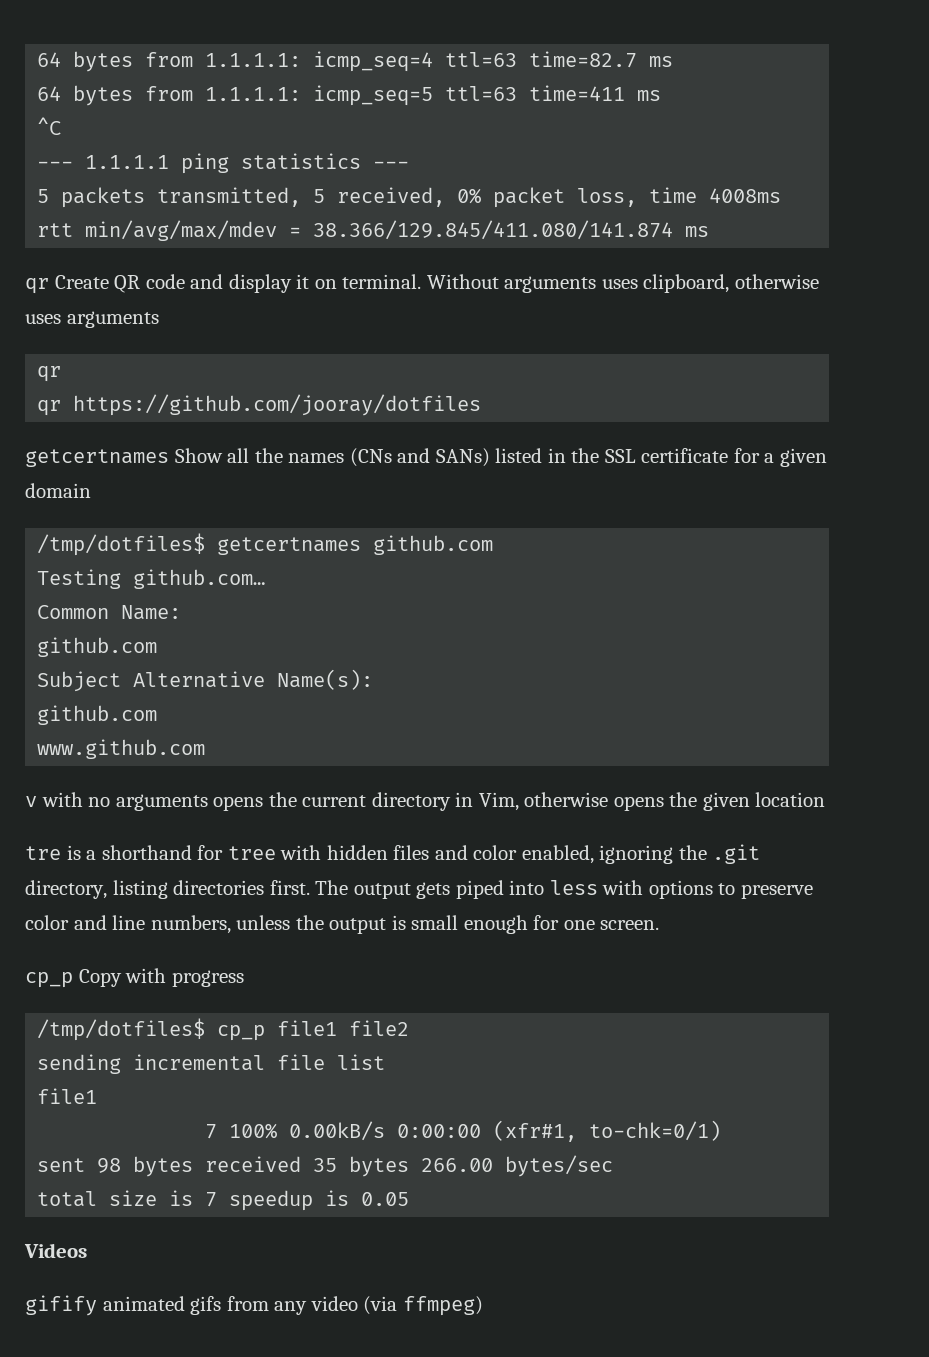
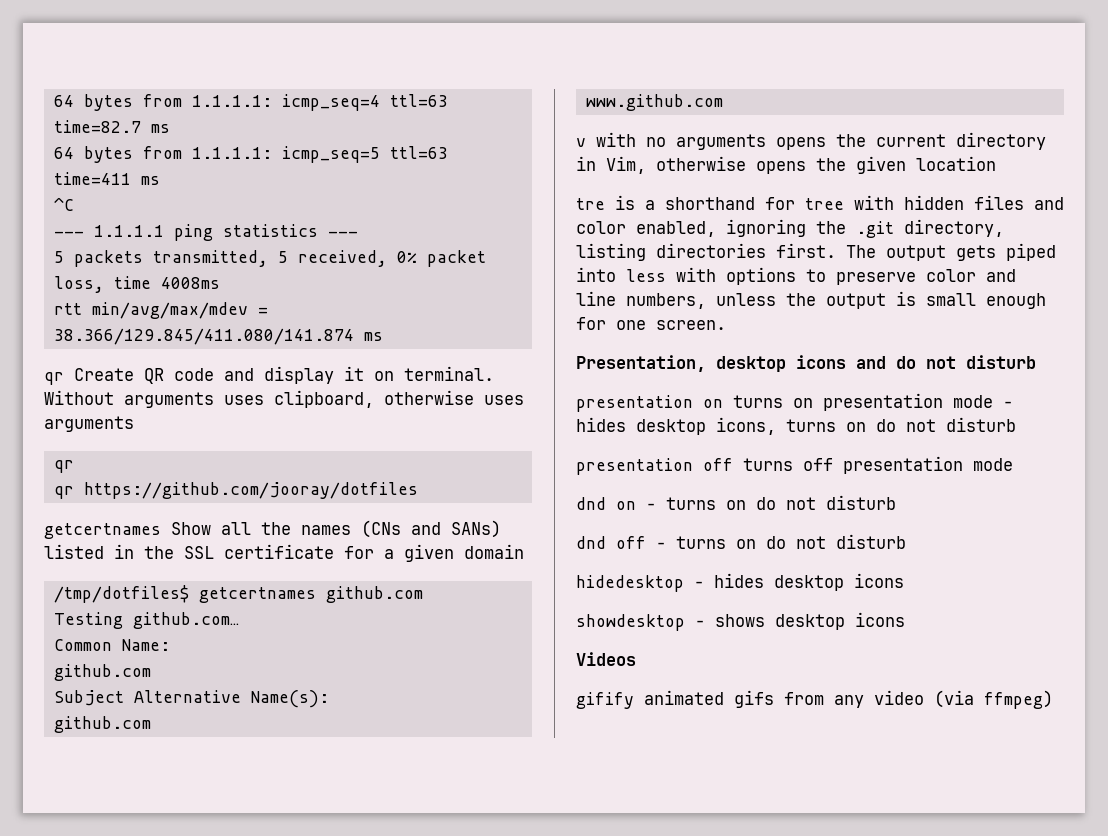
- cp_p Copy with progress
- /tmp/dotfiles$ cp_p file1 file2
- sending incremental file list
- file1
- 7 100% 0.00kB/s 0:00:00 (xfr#1, to-chk=0/1)
- sent 98 bytes received 35 bytes 266.00 bytes/sec
- total size is 7 speedup is 0.05
+ Presentation, desktop icons and do not disturb
+ presentation on turns on presentation mode - hides desktop icons, turns on do not disturb
+ presentation off turns off presentation mode
+ dnd on - turns on do not disturb
+ dnd off - turns on do not disturb
+ hidedesktop - hides desktop icons
+ showdesktop - shows desktop icons

